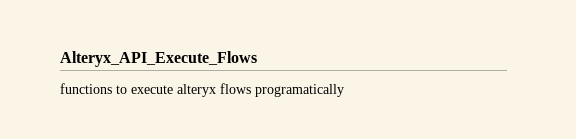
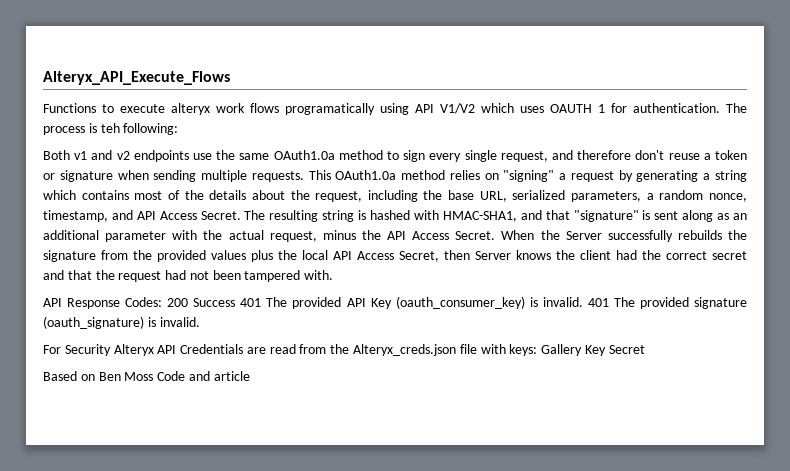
- functions to execute alteryx flows programatically
+ Functions to execute alteryx work flows programatically using API V1/V2 which uses OAUTH 1 for authentication. The process is teh following:
+ Both v1 and v2 endpoints use the same OAuth1.0a method to sign every single request, and therefore don't reuse a token or signature when sending multiple requests. This OAuth1.0a method relies on "signing" a request by generating a string which contains most of the details about the request, including the base URL, serialized parameters, a random nonce, timestamp, and API Access Secret. The resulting string is hashed with HMAC-SHA1, and that "signature" is sent along as an additional parameter with the actual request, minus the API Access Secret. When the Server successfully rebuilds the signature from the provided values plus the local API Access Secret, then Server knows the client had the correct secret and that the request had not been tampered with.
+ API Response Codes: 200 Success 401 The provided API Key (oauth_consumer_key) is invalid. 401 The provided signature (oauth_signature) is invalid.
+ For Security Alteryx API Credentials are read from the Alteryx_creds.json file with keys: Gallery Key Secret
+ Based on Ben Moss Code and article

